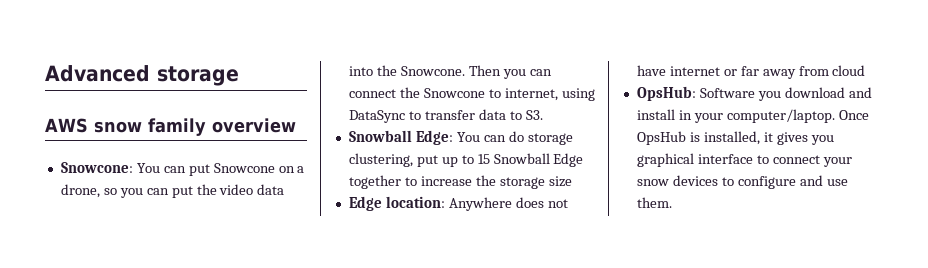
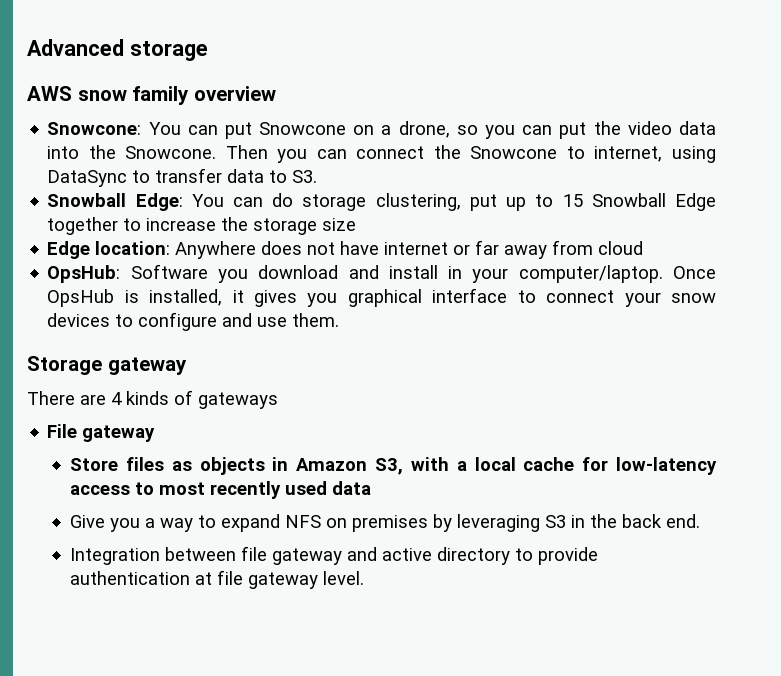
+ Storage gateway
+ There are 4 kinds of gateways
+ File gateway
+ Store files as objects in Amazon S3, with a local cache for low-latency access to most recently used data
+ Give you a way to expand NFS on premises by leveraging S3 in the back end.
+ Integration between file gateway and active directory to provide authentication at file gateway level.

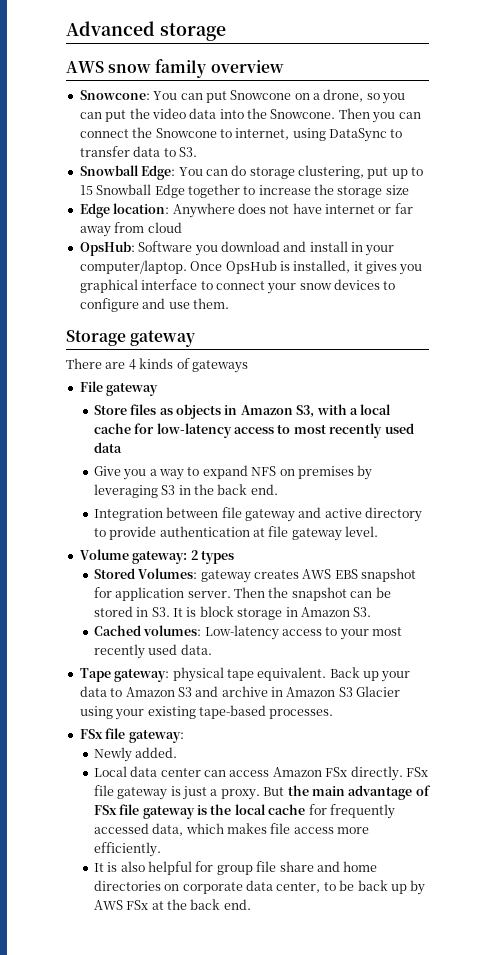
+ Volume gateway: 2 types
+ Stored Volumes: gateway creates AWS EBS snapshot for application server. Then the snapshot can be stored in S3. It is block storage in Amazon S3.
+ Cached volumes: Low-latency access to your most recently used data.
+ Tape gateway: physical tape equivalent. Back up your data to Amazon S3 and archive in Amazon S3 Glacier using your existing tape-based processes.
+ FSx file gateway:
+ Newly added.
+ Local data center can access Amazon FSx directly. FSx file gateway is just a proxy. But the main advantage of FSx file gateway is the local cache for frequently accessed data, which makes file access more efficiently.
+ It is also helpful for group file share and home directories on corporate data center, to be back up by AWS FSx at the back end.

